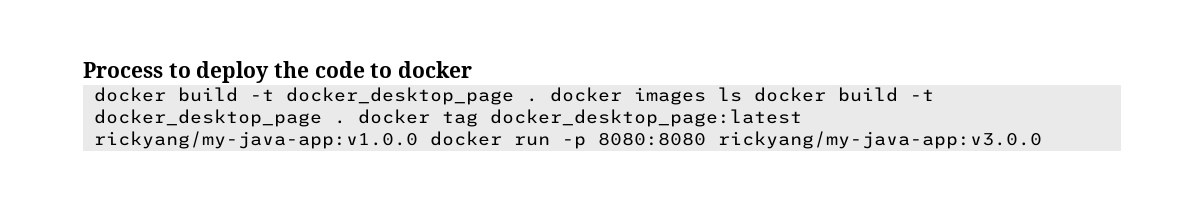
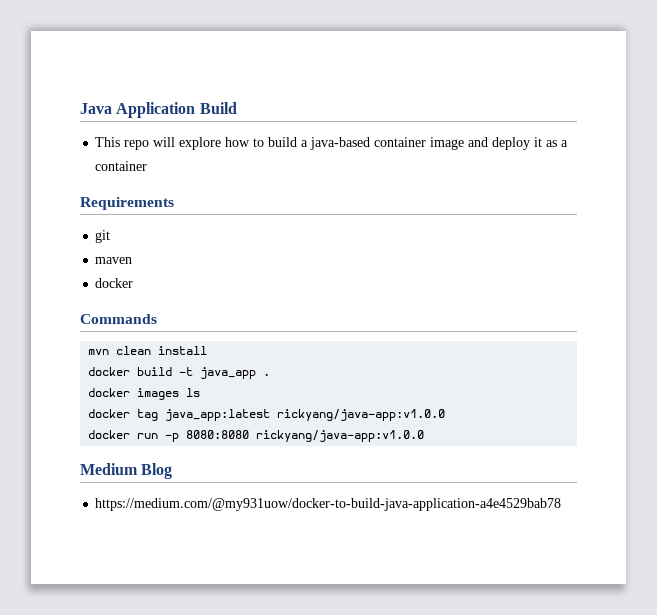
- Process to deploy the code to docker
- docker build -t docker_desktop_page . docker images ls docker build -t docker_desktop_page . docker tag docker_desktop_page:latest rickyang/my-java-app:v1.0.0 docker run -p 8080:8080 rickyang/my-java-app:v3.0.0
+ Java Application Build
+ This repo will explore how to build a java-based container image and deploy it as a container
+ Requirements
+ git
+ maven
+ docker
+ Commands
+ mvn clean install
+ docker build -t java_app .
+ docker images ls
+ docker tag java_app:latest rickyang/java-app:v1.0.0
+ docker run -p 8080:8080 rickyang/java-app:v1.0.0
+ Medium Blog
+ https://medium.com/@my931uow/docker-to-build-java-application-a4e4529bab78

